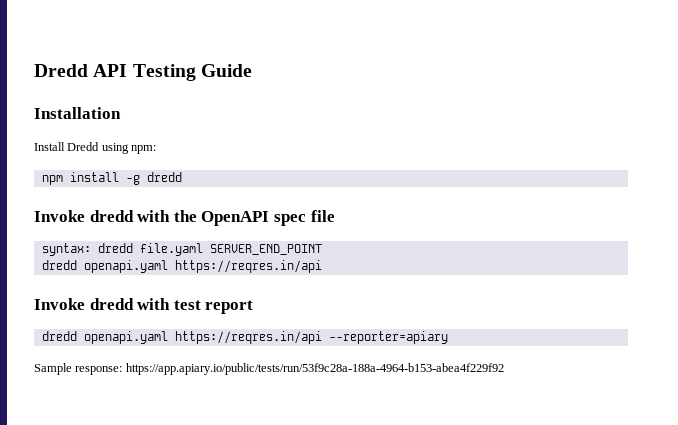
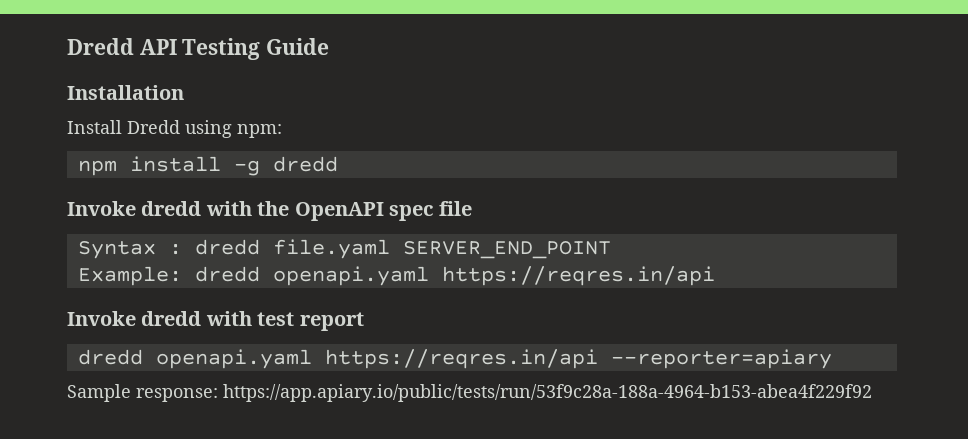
- syntax: dredd file.yaml SERVER_END_POINT
- dredd openapi.yaml https://reqres.in/api
+ Syntax : dredd file.yaml SERVER_END_POINT
+ Example: dredd openapi.yaml https://reqres.in/api

